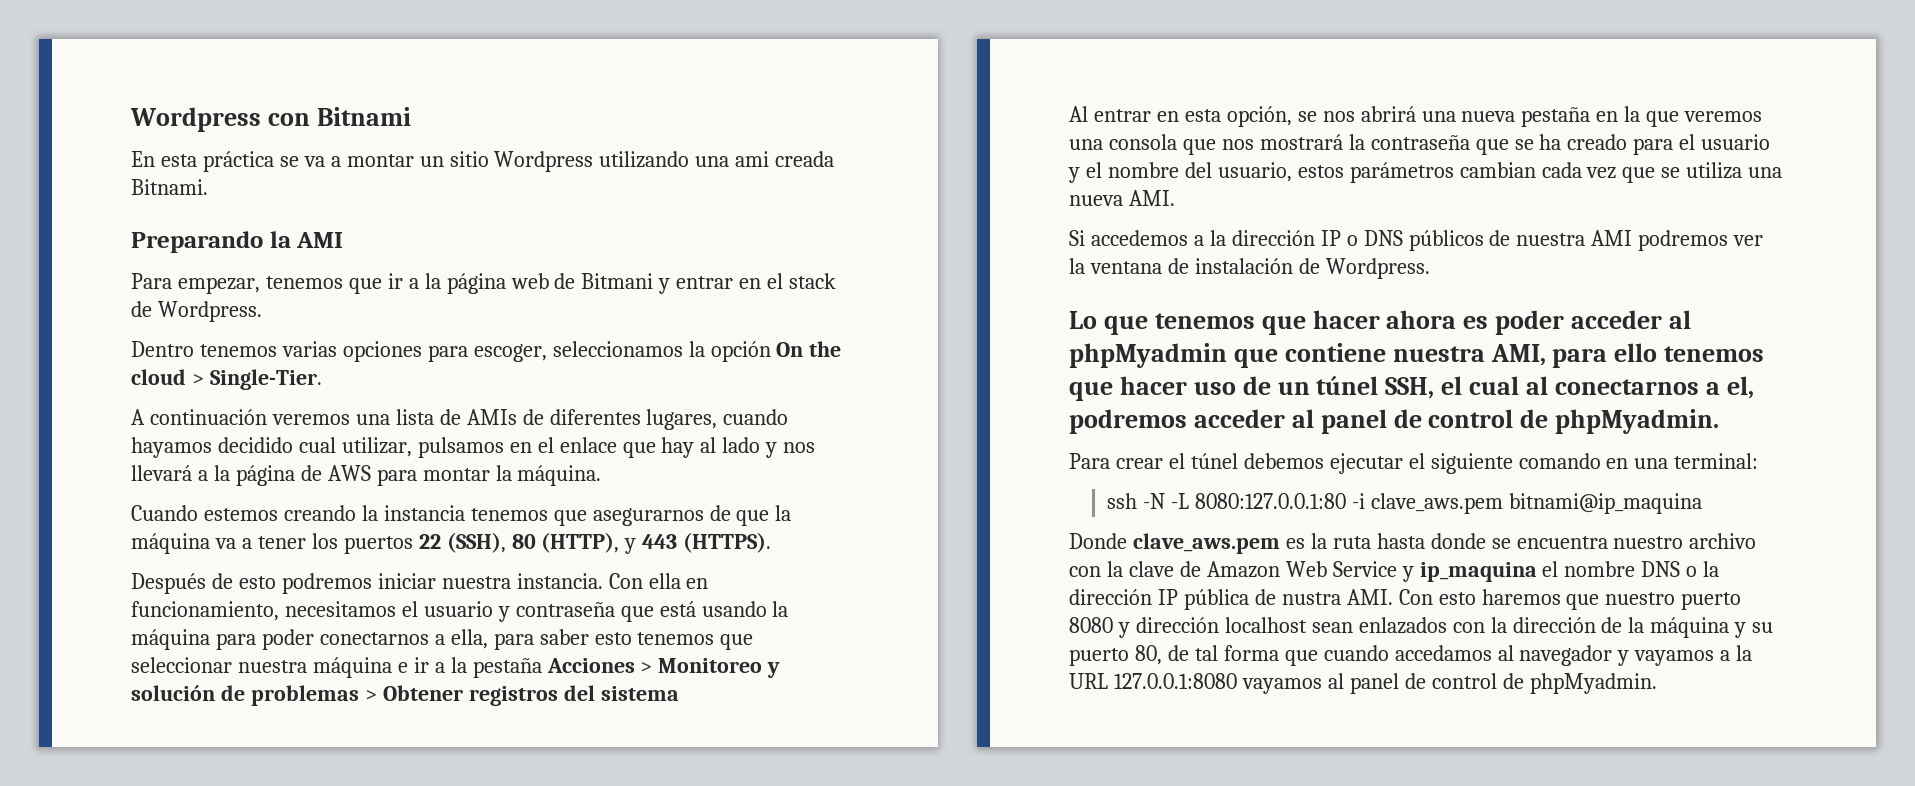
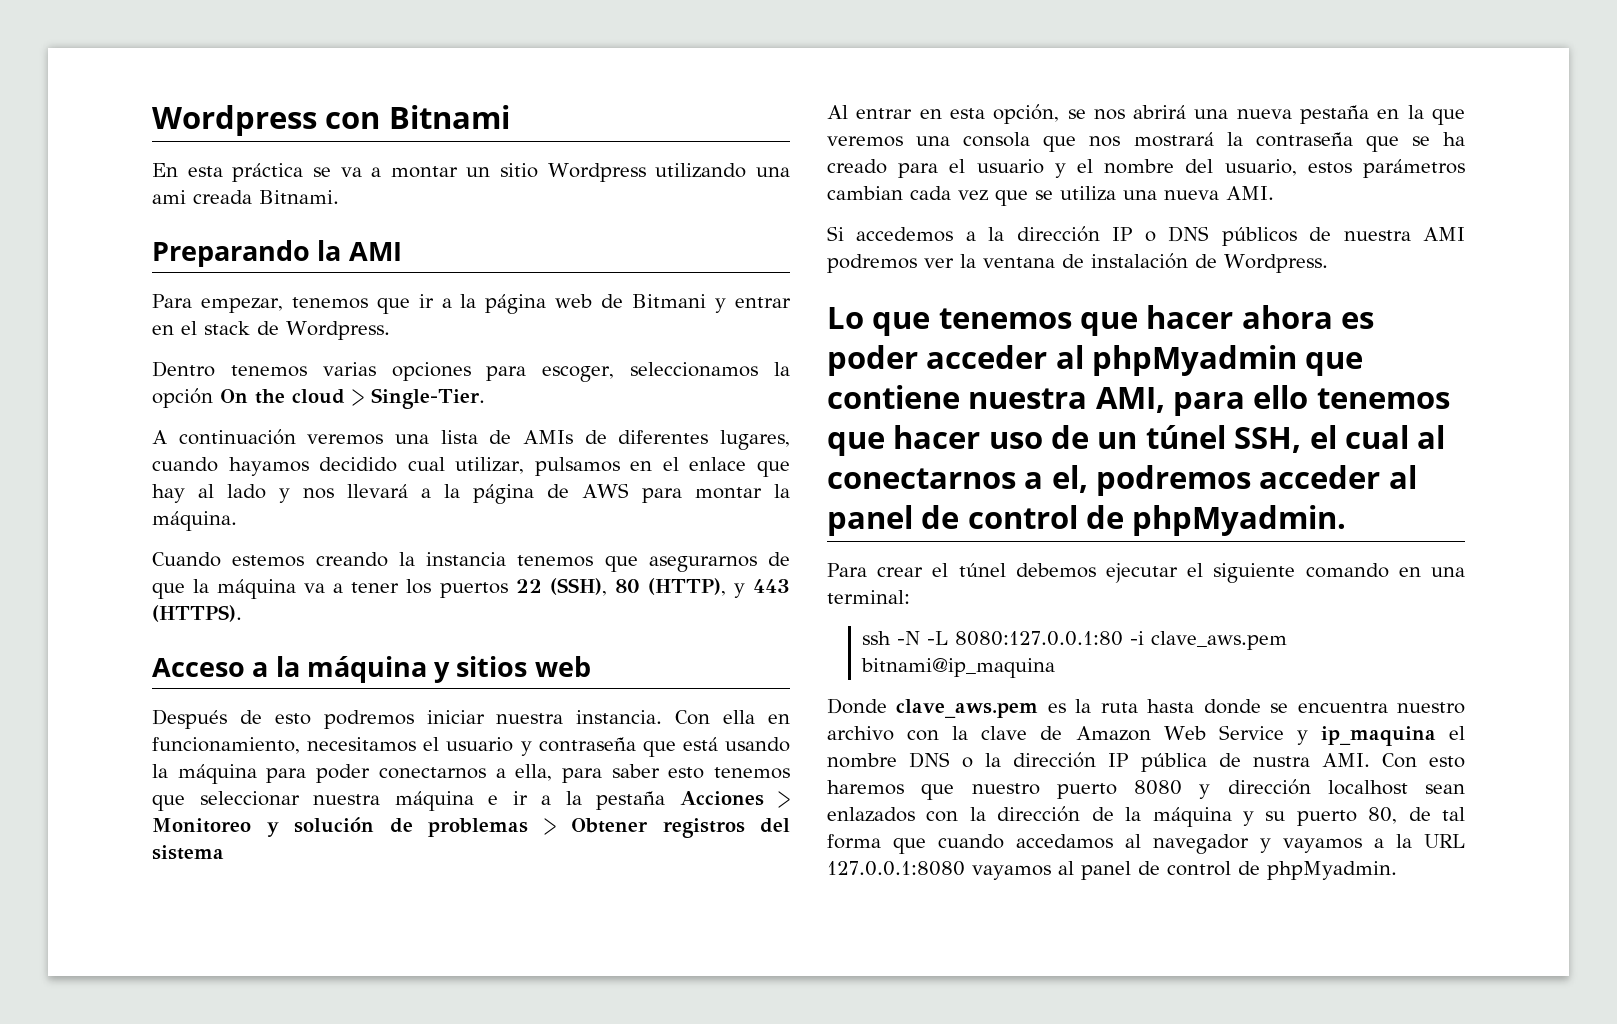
+ Acceso a la máquina y sitios web

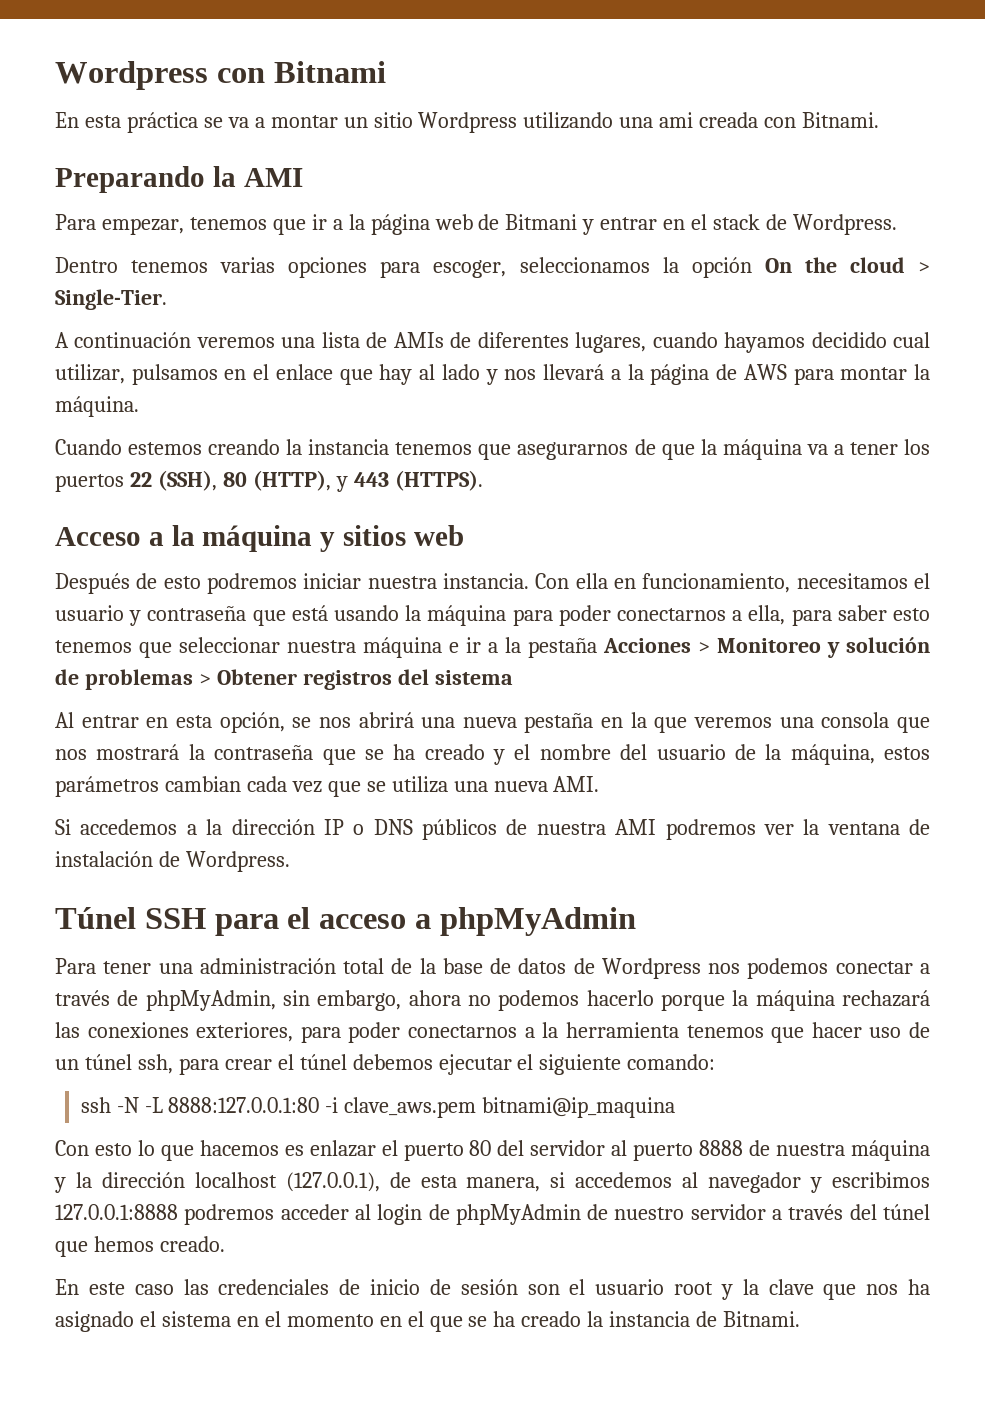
- En esta práctica se va a montar un sitio Wordpress utilizando una ami creada Bitnami.
+ En esta práctica se va a montar un sitio Wordpress utilizando una ami creada con Bitnami.
- Al entrar en esta opción, se nos abrirá una nueva pestaña en la que veremos una consola que nos mostrará la contraseña que se ha creado para el usuario y el nombre del usuario, estos parámetros cambian cada vez que se utiliza una nueva AMI.
+ Al entrar en esta opción, se nos abrirá una nueva pestaña en la que veremos una consola que nos mostrará la contraseña que se ha creado y el nombre del usuario de la máquina, estos parámetros cambian cada vez que se utiliza una nueva AMI.
- Lo que tenemos que hacer ahora es poder acceder al phpMyadmin que contiene nuestra AMI, para ello tenemos que hacer uso de un túnel SSH, el cual al conectarnos a el, podremos acceder al panel de control de phpMyadmin.
- Para crear el túnel debemos ejecutar el siguiente comando en una terminal:
+ Túnel SSH para el acceso a phpMyAdmin
+ Para tener una administración total de la base de datos de Wordpress nos podemos conectar a través de phpMyAdmin, sin embargo, ahora no podemos hacerlo porque la máquina rechazará las conexiones exteriores, para poder conectarnos a la herramienta tenemos que hacer uso de un túnel ssh, para crear el túnel debemos ejecutar el siguiente comando:
- ssh -N -L 8080:127.0.0.1:80 -i clave_aws.pem bitnami@ip_maquina
+ ssh -N -L 8888:127.0.0.1:80 -i clave_aws.pem bitnami@ip_maquina
- Donde clave_aws.pem es la ruta hasta donde se encuentra nuestro archivo con la clave de Amazon Web Service y ip_maquina el nombre DNS o la dirección IP pública de nustra AMI. Con esto haremos que nuestro puerto 8080 y dirección localhost sean enlazados con la dirección de la máquina y su puerto 80, de tal forma que cuando accedamos al navegador y vayamos a la URL 127.0.0.1:8080 vayamos al panel de control de phpMyadmin.
+ Con esto lo que hacemos es enlazar el puerto 80 del servidor al puerto 8888 de nuestra máquina y la dirección localhost (127.0.0.1), de esta manera, si accedemos al navegador y escribimos 127.0.0.1:8888 podremos acceder al login de phpMyAdmin de nuestro servidor a través del túnel que hemos creado.
+ En este caso las credenciales de inicio de sesión son el usuario root y la clave que nos ha asignado el sistema en el momento en el que se ha creado la instancia de Bitnami.

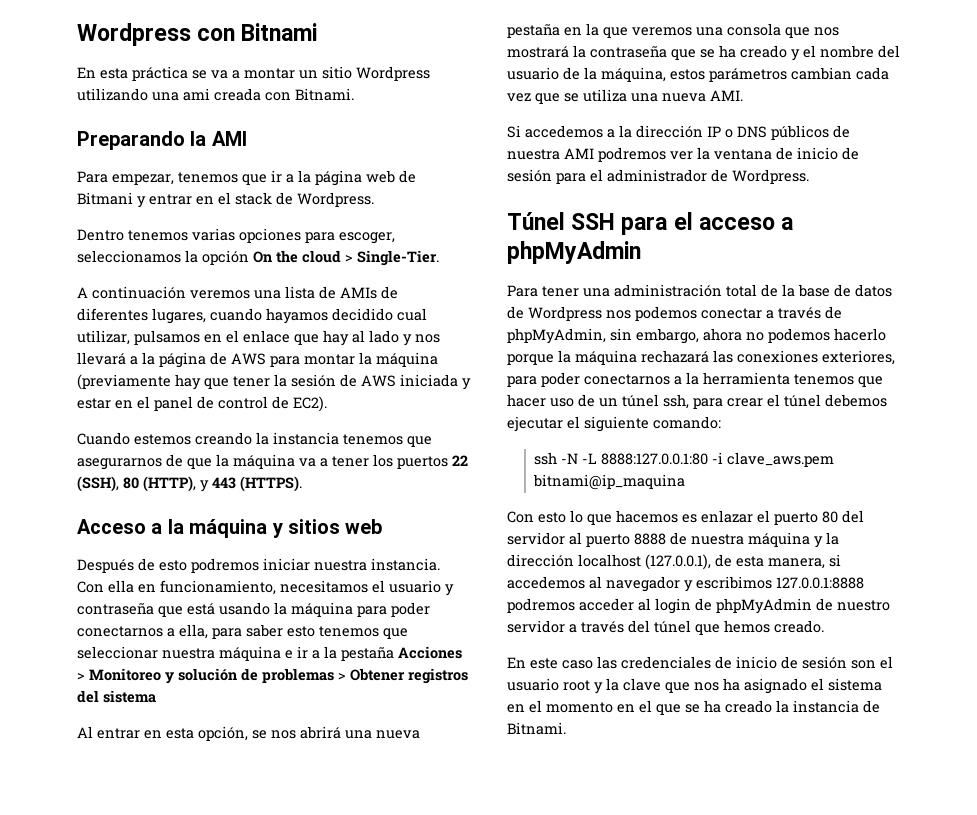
- A continuación veremos una lista de AMIs de diferentes lugares, cuando hayamos decidido cual utilizar, pulsamos en el enlace que hay al lado y nos llevará a la página de AWS para montar la máquina.
+ A continuación veremos una lista de AMIs de diferentes lugares, cuando hayamos decidido cual utilizar, pulsamos en el enlace que hay al lado y nos llevará a la página de AWS para montar la máquina (previamente hay que tener la sesión de AWS iniciada y estar en el panel de control de EC2).
- Si accedemos a la dirección IP o DNS públicos de nuestra AMI podremos ver la ventana de instalación de Wordpress.
+ Si accedemos a la dirección IP o DNS públicos de nuestra AMI podremos ver la ventana de inicio de sesión para el administrador de Wordpress.

